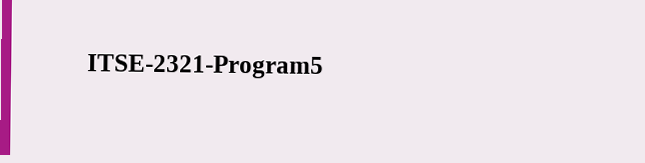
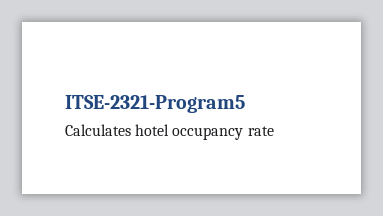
+ Calculates hotel occupancy rate

